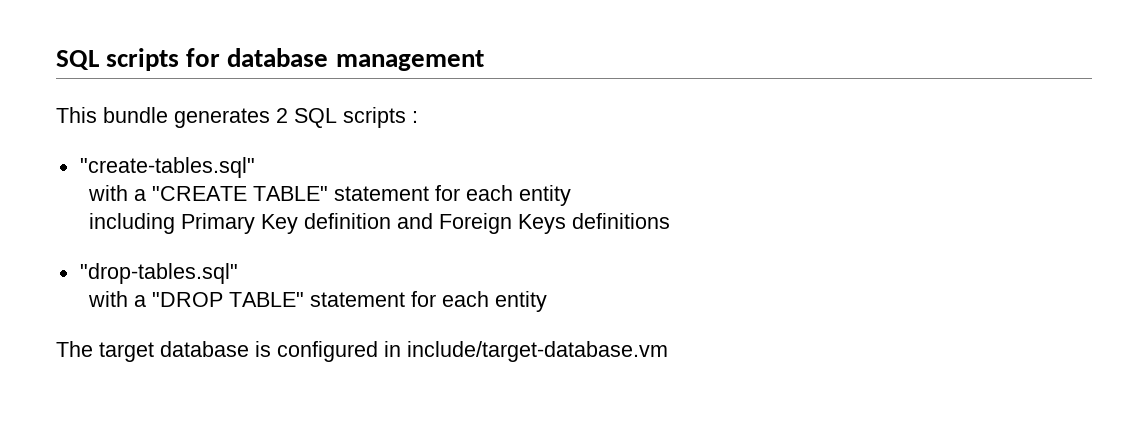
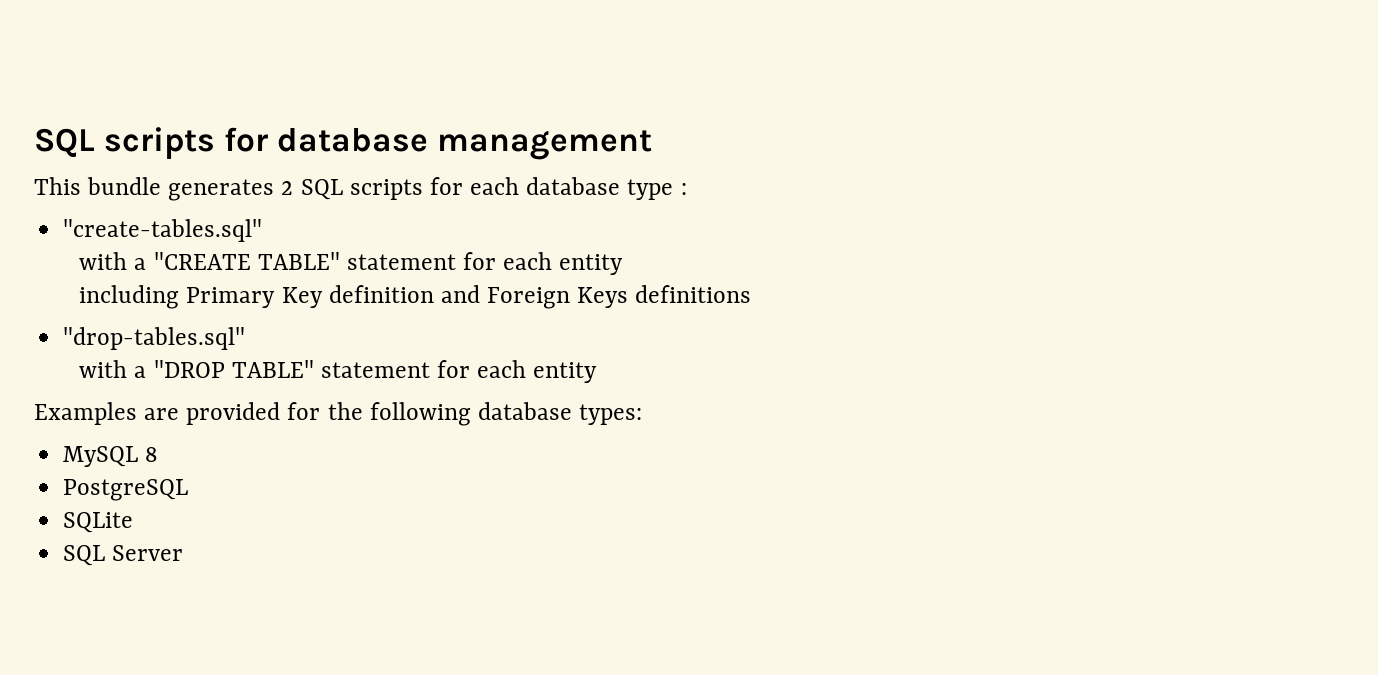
- This bundle generates 2 SQL scripts :
+ This bundle generates 2 SQL scripts for each database type :
- The target database is configured in include/target-database.vm
+ Examples are provided for the following database types:
+ MySQL 8
+ PostgreSQL
+ SQLite
+ SQL Server

